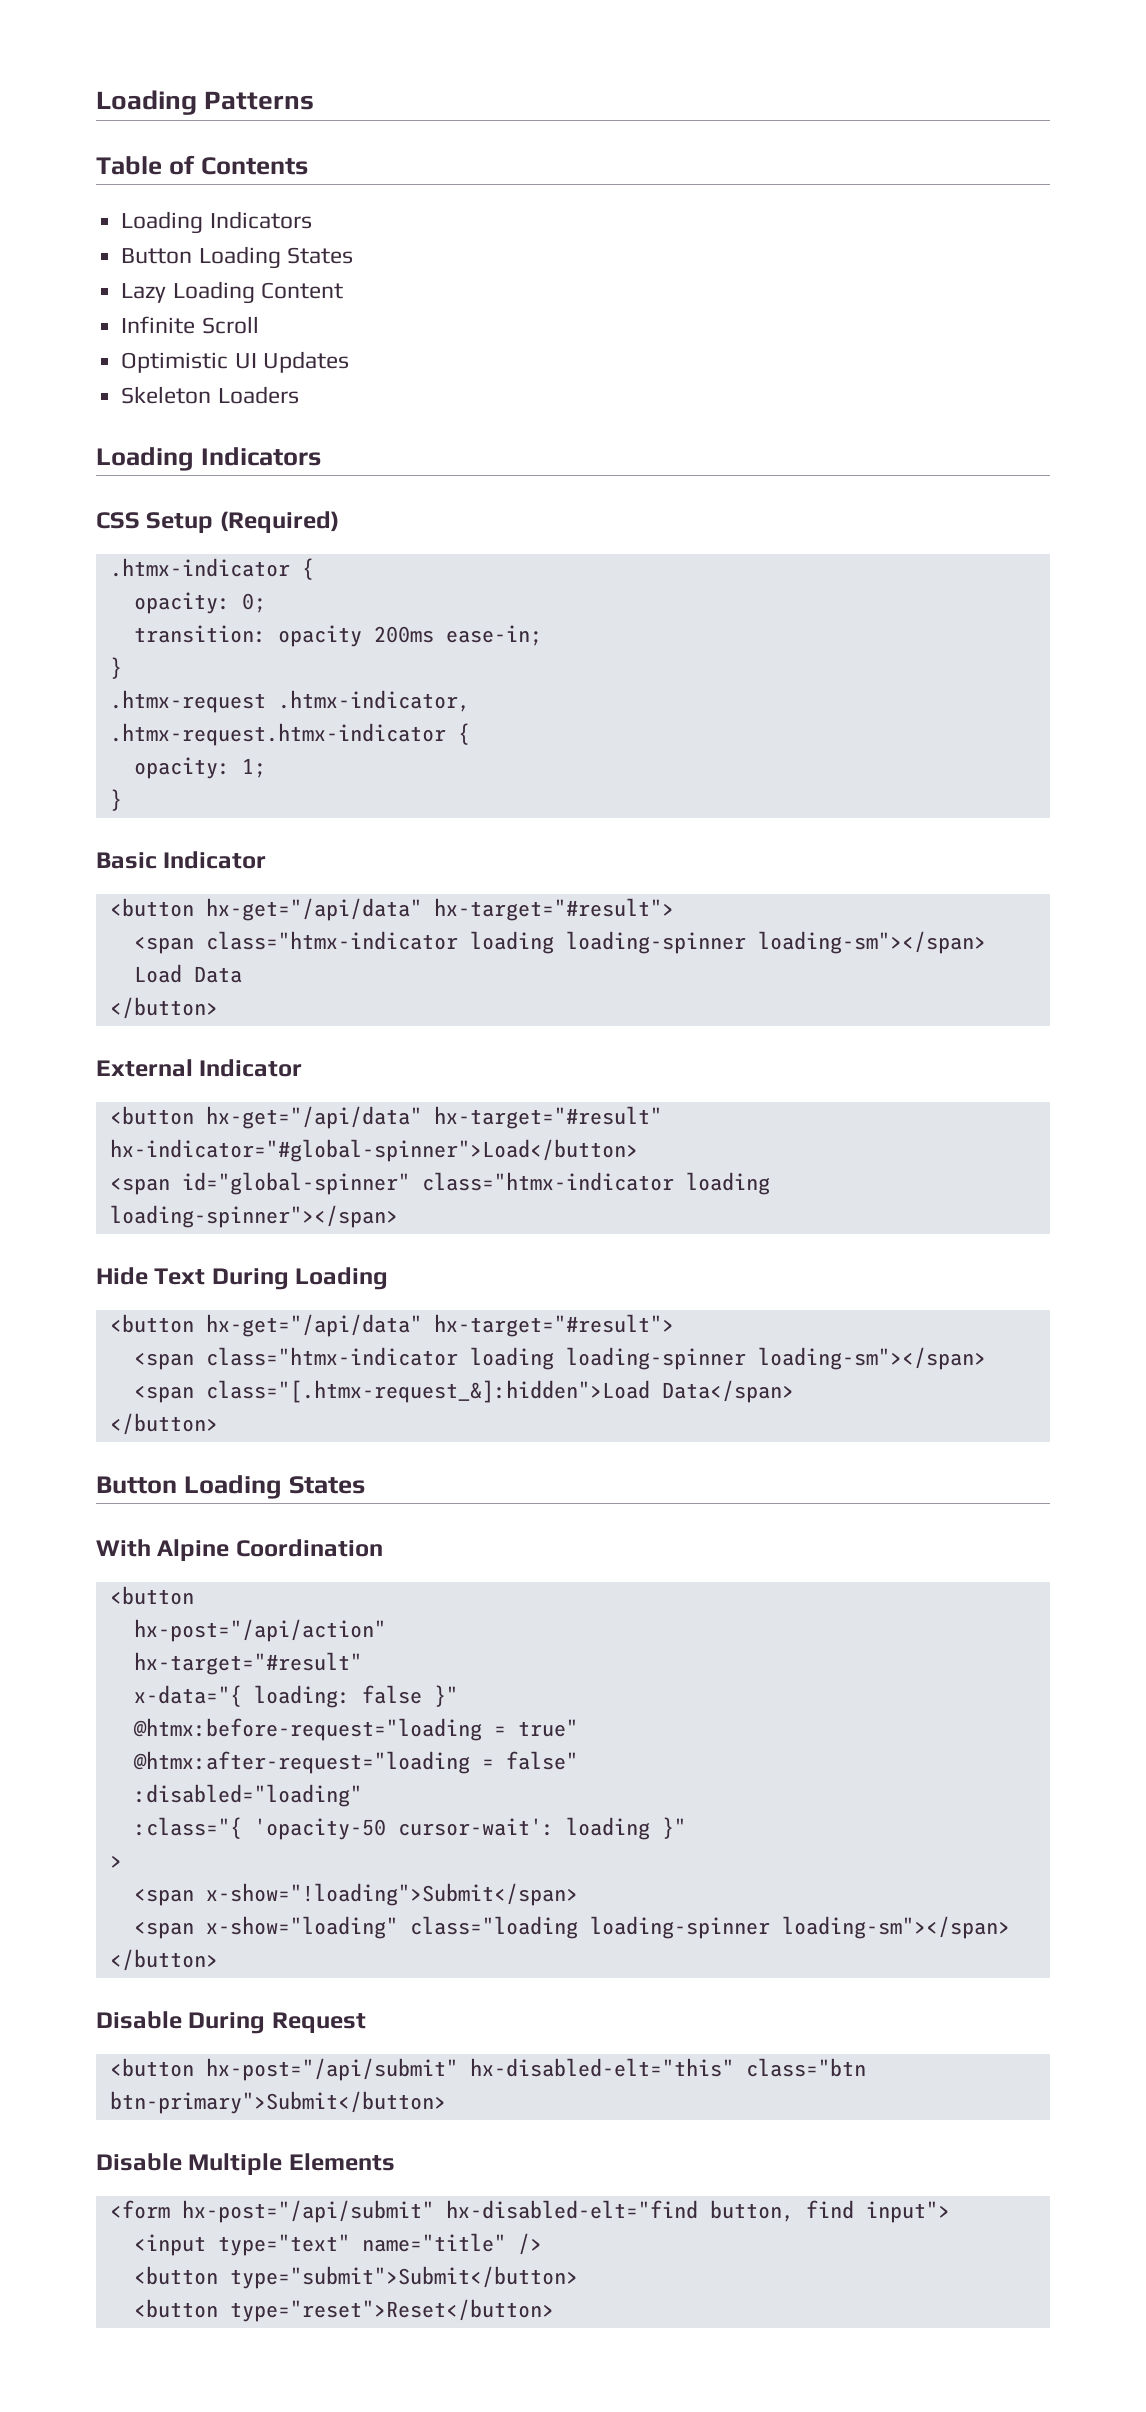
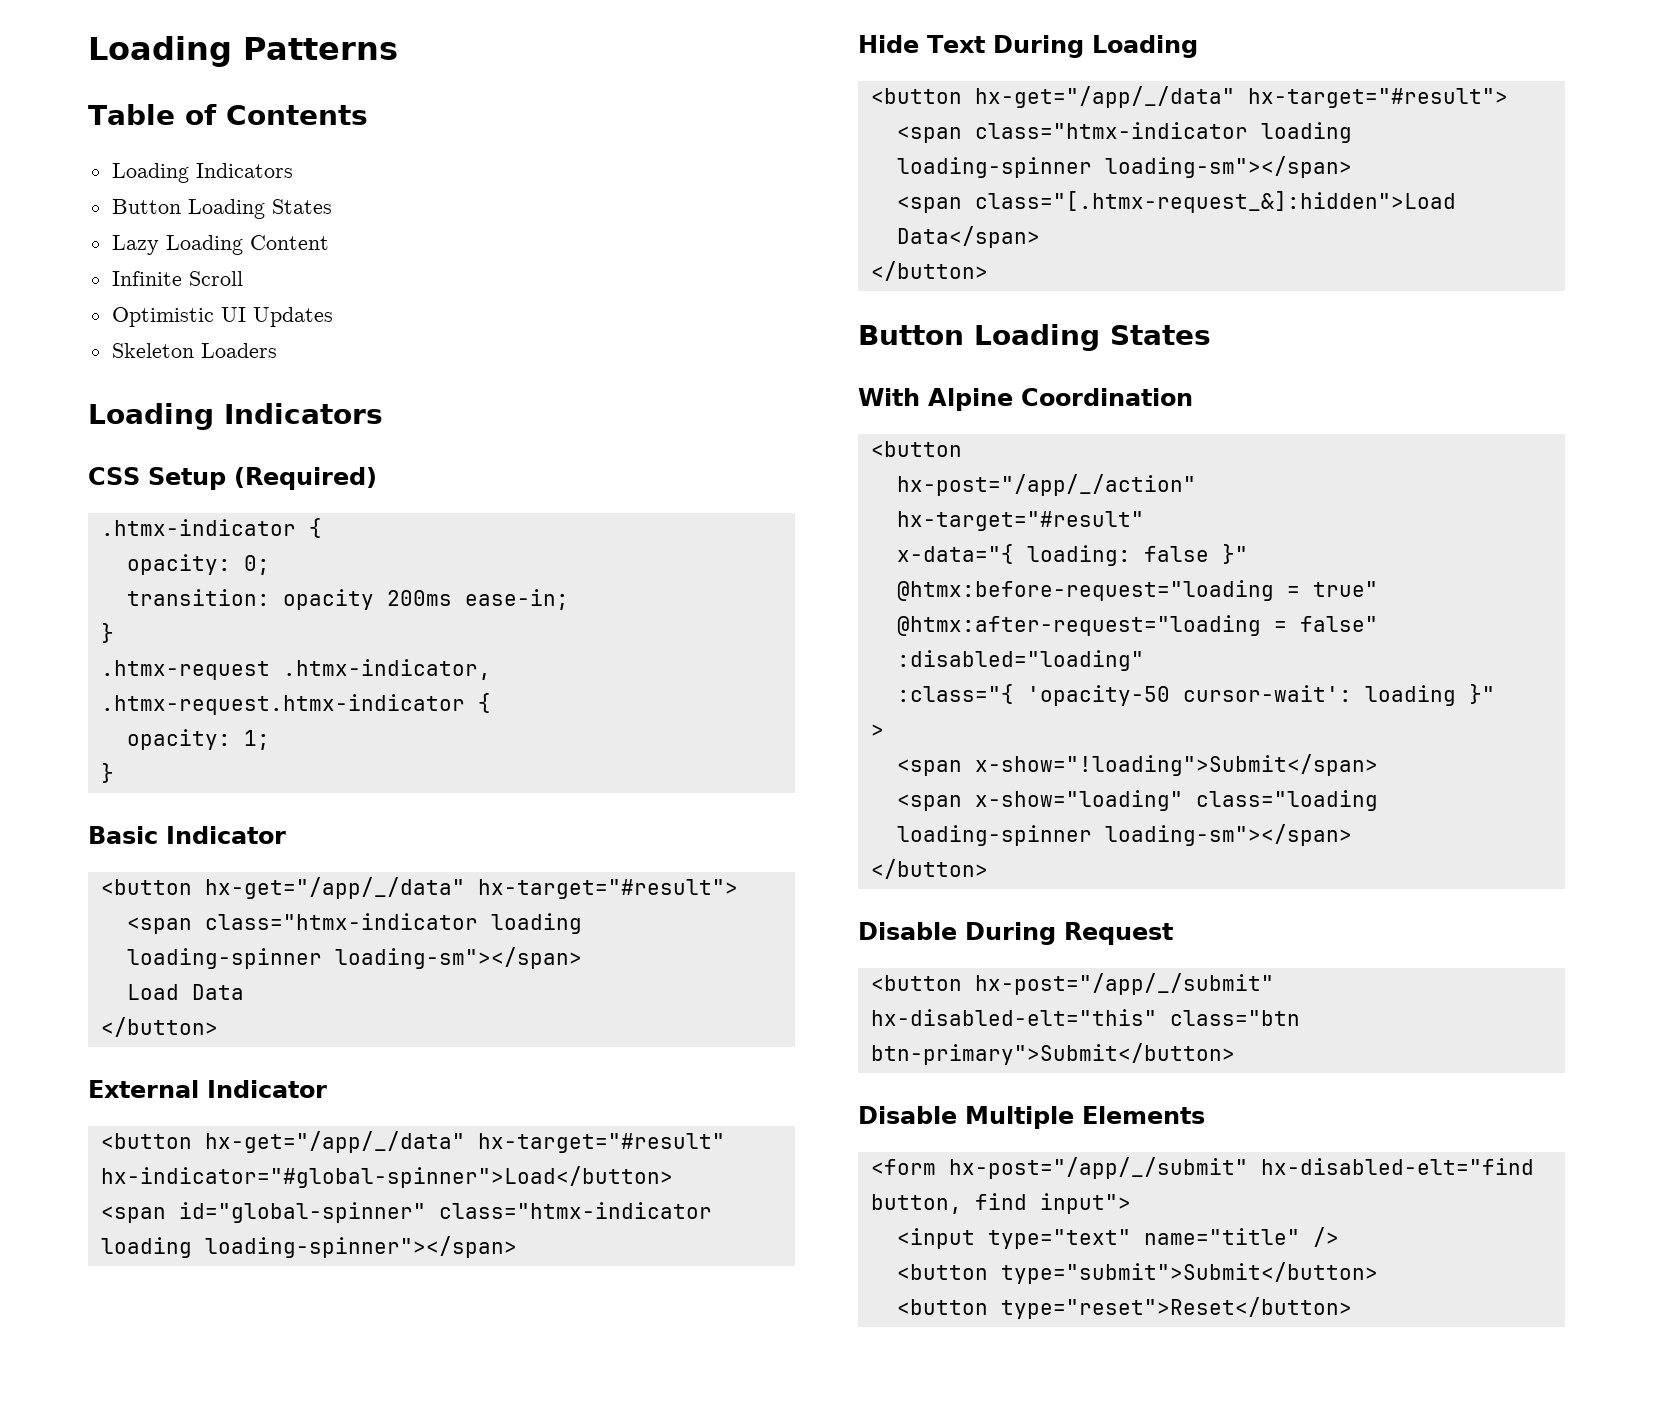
  Basic Indicator
- <button hx-get="/api/data" hx-target="#result">
+ <button hx-get="/app/_/data" hx-target="#result">
- <button hx-get="/api/data" hx-target="#result" hx-indicator="#global-spinner">Load</button>
+ <button hx-get="/app/_/data" hx-target="#result" hx-indicator="#global-spinner">Load</button>
  Hide Text During Loading
- <button hx-get="/api/data" hx-target="#result">
+ <button hx-get="/app/_/data" hx-target="#result">
- hx-post="/api/action"
+ hx-post="/app/_/action"
- <button hx-post="/api/submit" hx-disabled-elt="this" class="btn btn-primary">Submit</button>
+ <button hx-post="/app/_/submit" hx-disabled-elt="this" class="btn btn-primary">Submit</button>
- <form hx-post="/api/submit" hx-disabled-elt="find button, find input">
+ <form hx-post="/app/_/submit" hx-disabled-elt="find button, find input">

